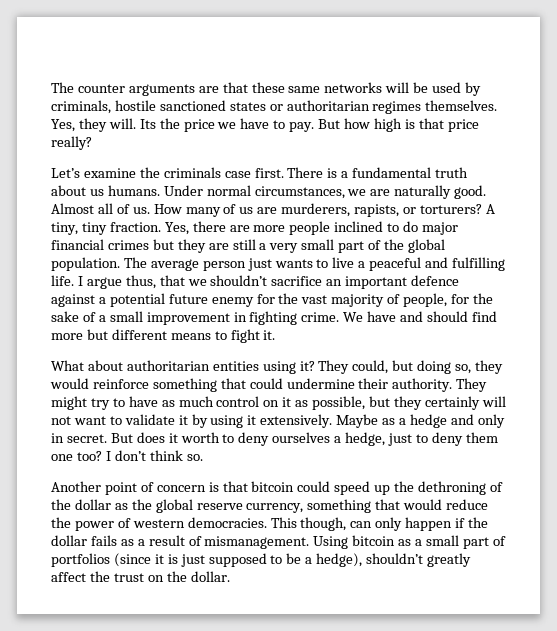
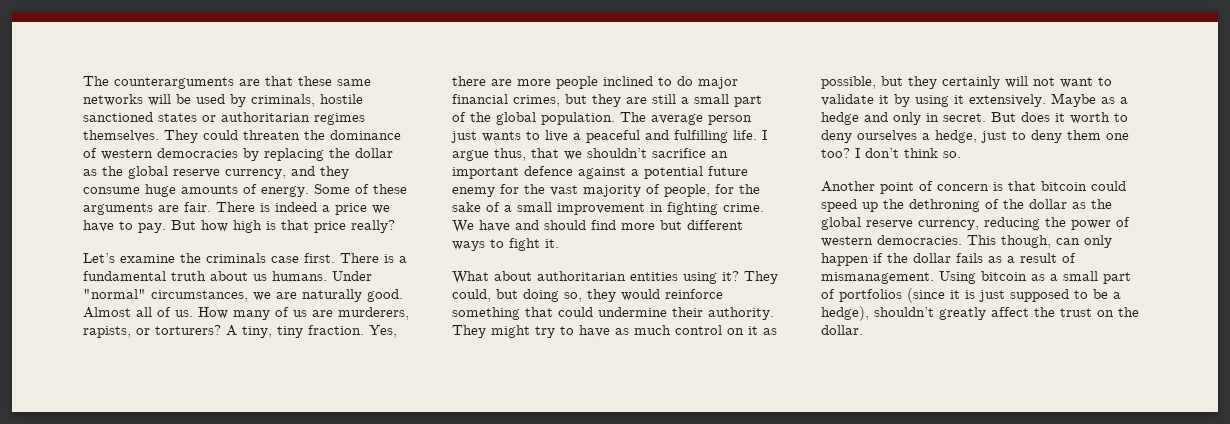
- The counter arguments are that these same networks will be used by criminals, hostile sanctioned states or authoritarian regimes themselves.
+ The counterarguments are that these same networks will be used by criminals, hostile sanctioned states or authoritarian regimes themselves.
- Yes, they will. Its the price we have to pay.
+ They could threaten the dominance of western democracies by replacing the dollar as the global reserve currency, and they consume huge amounts of energy. Some of these arguments are fair. There is indeed a price we have to pay.
- Under normal circumstances, we are naturally good.
+ Under "normal" circumstances, we are naturally good.
- Yes, there are more people inclined to do major financial crimes but they are still a very small part of the global population.
+ Yes, there are more people inclined to do major financial crimes, but they are still a small part of the global population.
- We have and should find more but different means to fight it.
+ We have and should find more but different ways to fight it.
- Another point of concern is that bitcoin could speed up the dethroning of the dollar as the global reserve currency, something that would reduce the power of western democracies.
+ Another point of concern is that bitcoin could speed up the dethroning of the dollar as the global reserve currency, reducing the power of western democracies.

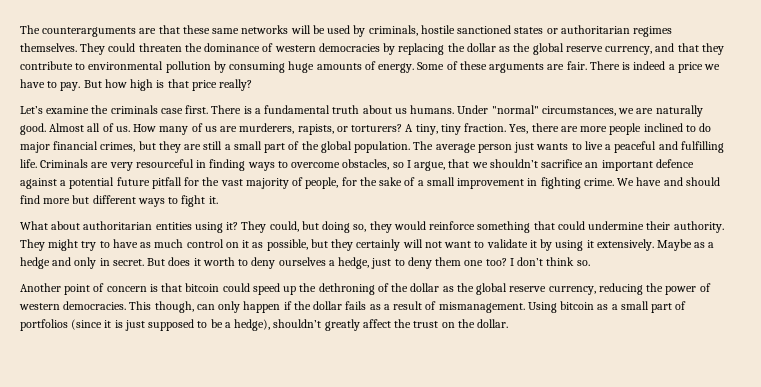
- They could threaten the dominance of western democracies by replacing the dollar as the global reserve currency, and they consume huge amounts of energy.
+ They could threaten the dominance of western democracies by replacing the dollar as the global reserve currency, and that they contribute to environmental pollution by consuming huge amounts of energy.
- I argue thus, that we shouldn’t sacrifice an important defence against a potential future enemy for the vast majority of people, for the sake of a small improvement in fighting crime.
+ Criminals are very resourceful in finding ways to overcome obstacles, so I argue, that we shouldn’t sacrifice an important defence against a potential future pitfall for the vast majority of people, for the sake of a small improvement in fighting crime.

